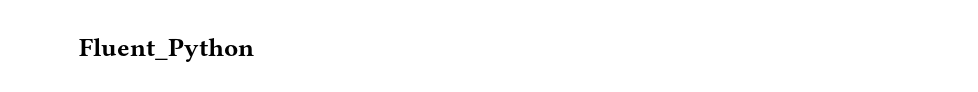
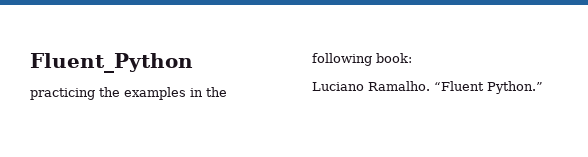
+ practicing the examples in the following book:
+ Luciano Ramalho. “Fluent Python.”

